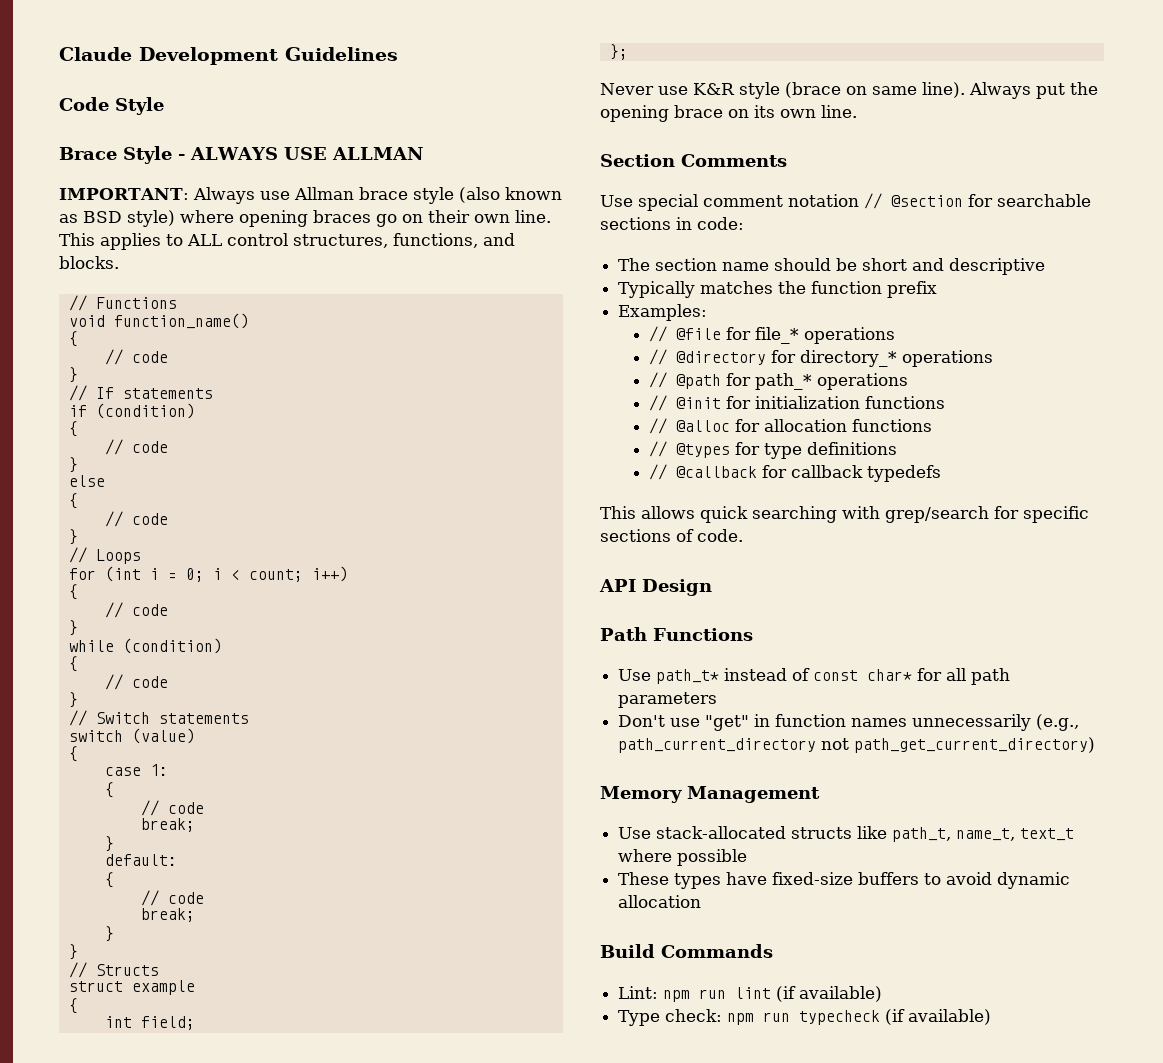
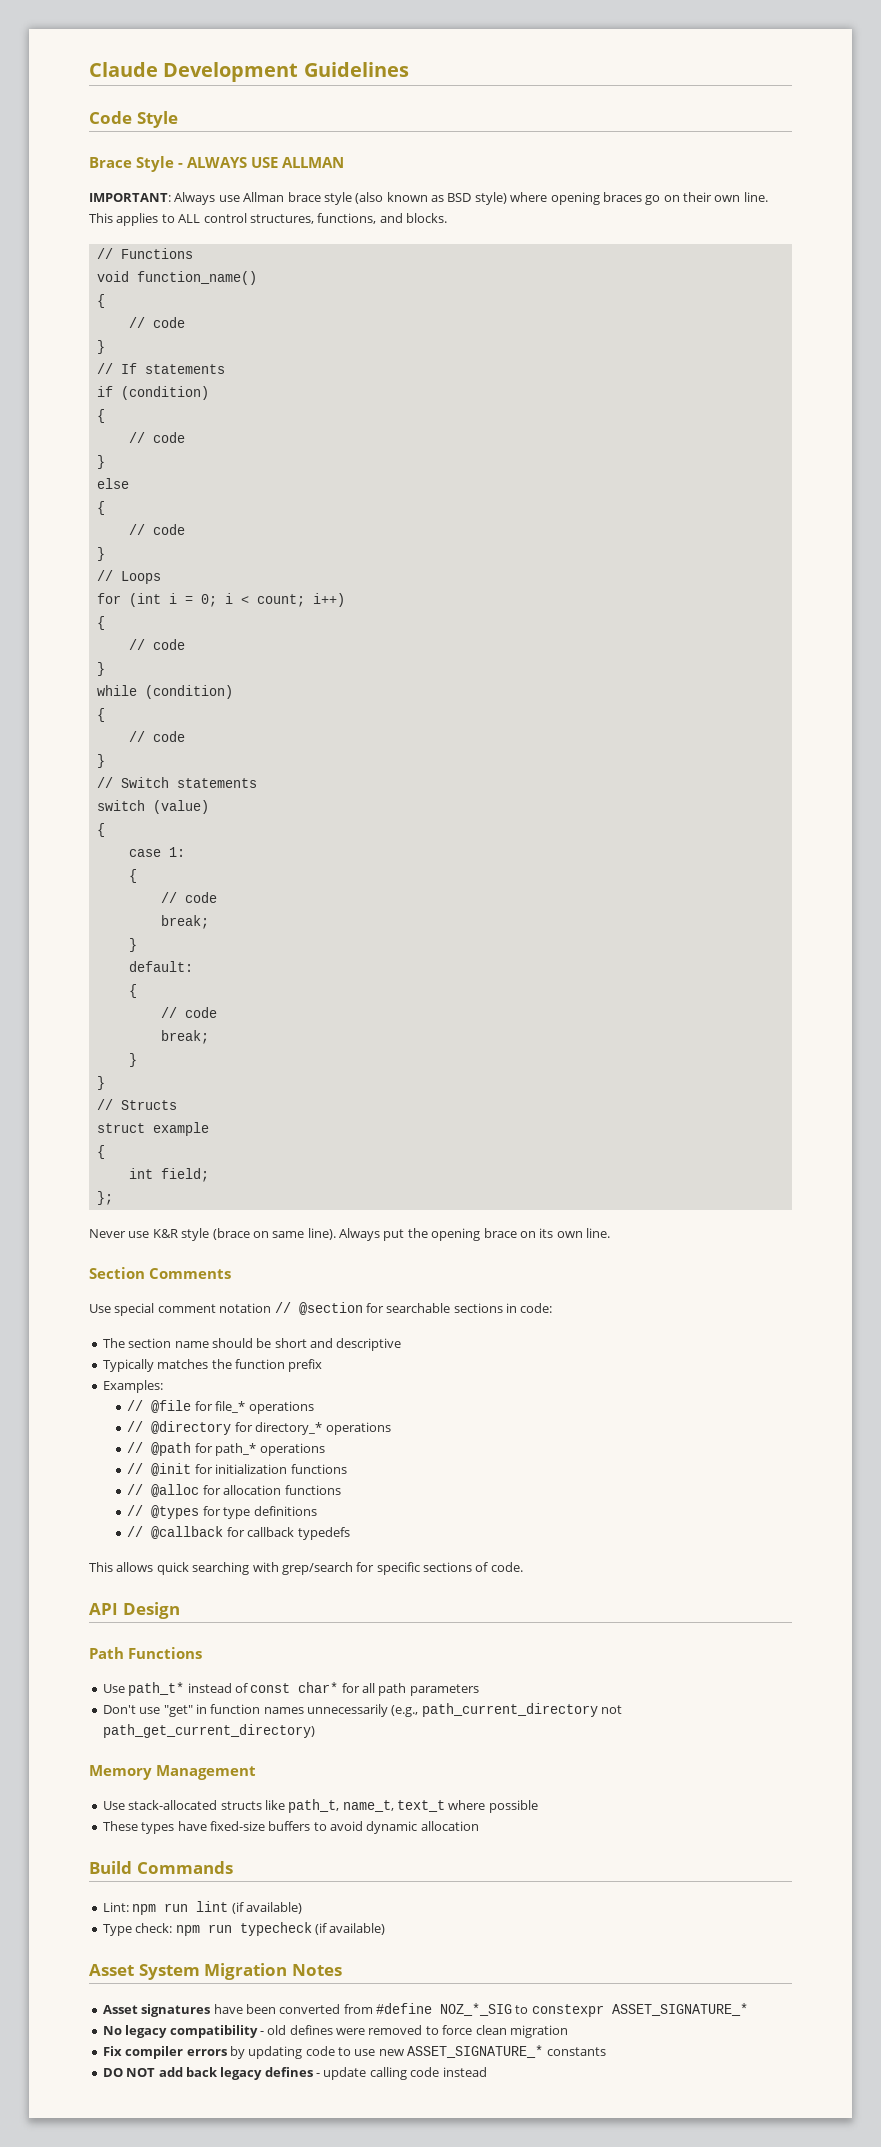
+ Asset System Migration Notes
+ Asset signatures have been converted from #define NOZ_*_SIG to constexpr ASSET_SIGNATURE_*
+ No legacy compatibility - old defines were removed to force clean migration
+ Fix compiler errors by updating code to use new ASSET_SIGNATURE_* constants
+ DO NOT add back legacy defines - update calling code instead

